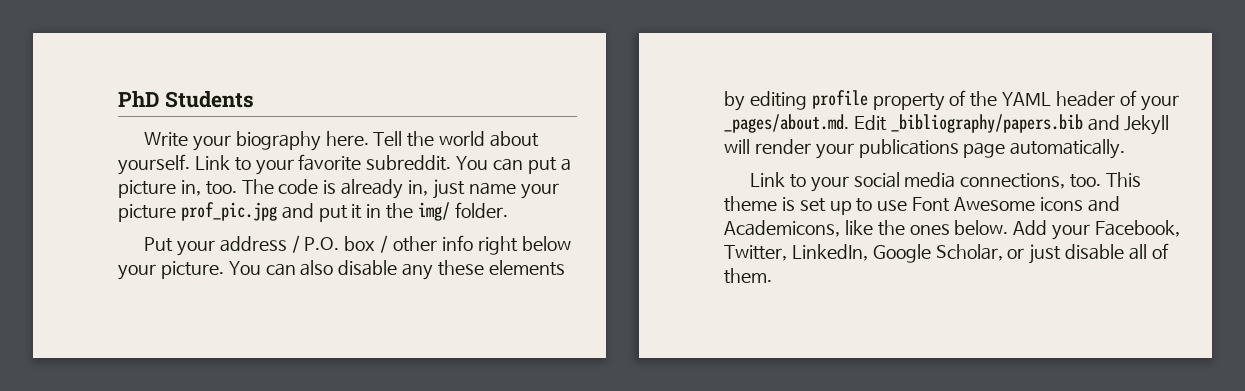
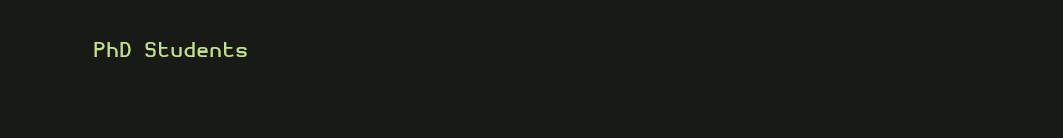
- Write your biography here. Tell the world about yourself. Link to your favorite subreddit. You can put a picture in, too. The code is already in, just name your picture prof_pic.jpg and put it in the img/ folder.
- Put your address / P.O. box / other info right below your picture. You can also disable any these elements by editing profile property of the YAML header of your _pages/about.md. Edit _bibliography/papers.bib and Jekyll will render your publications page automatically.
- Link to your social media connections, too. This theme is set up to use Font Awesome icons and Academicons, like the ones below. Add your Facebook, Twitter, LinkedIn, Google Scholar, or just disable all of them.

